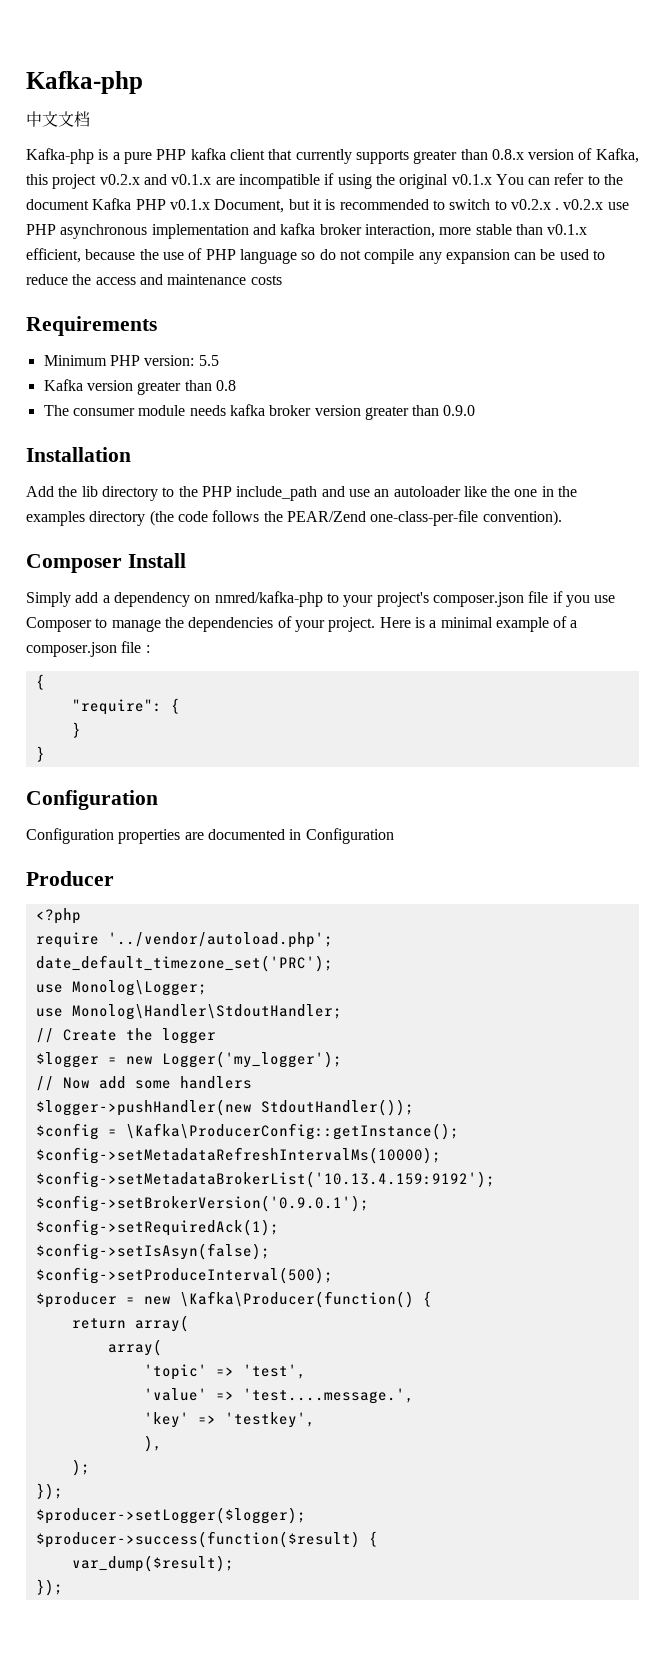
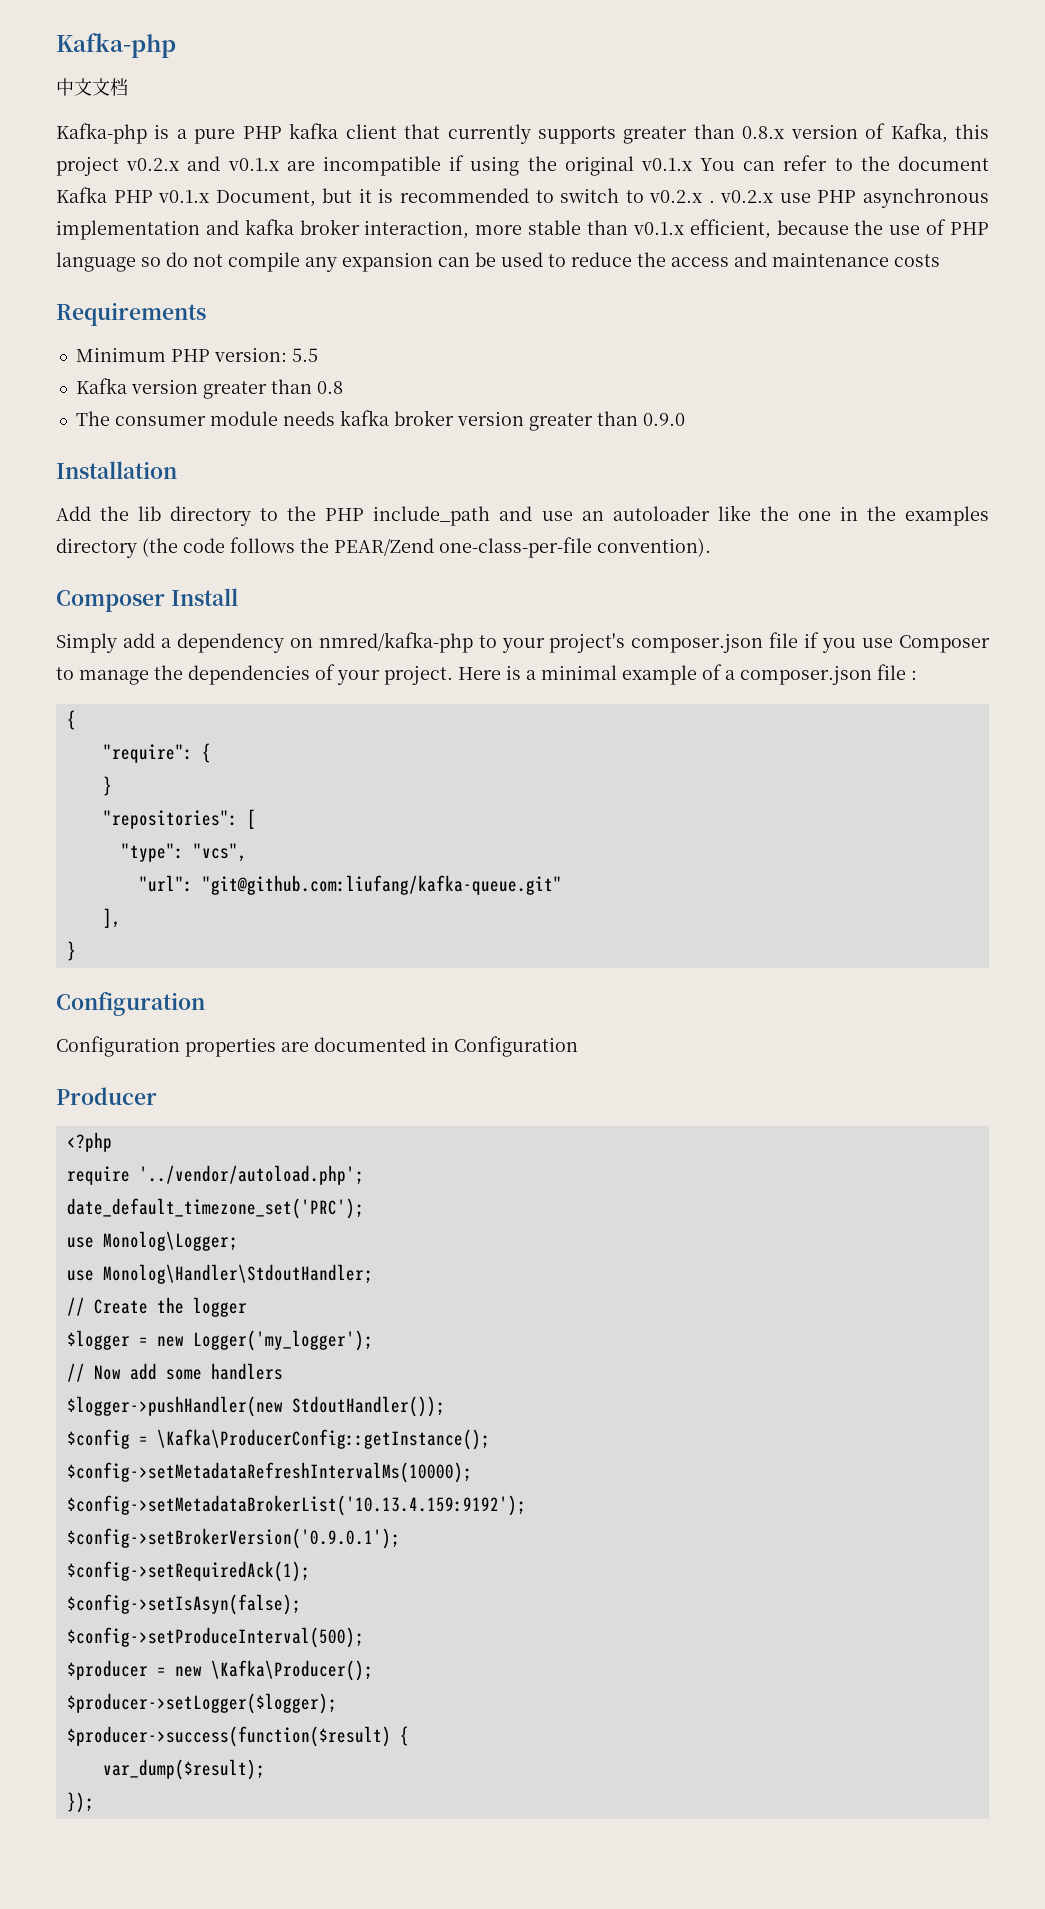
+ "repositories": [
+ "type": "vcs",
+ "url": "git@github.com:liufang/kafka-queue.git"
+ ],
- $producer = new \Kafka\Producer(function() {
- return array(
- array(
- 'topic' => 'test',
- 'value' => 'test....message.',
- 'key' => 'testkey',
- ),
- );
- });
+ $producer = new \Kafka\Producer();

